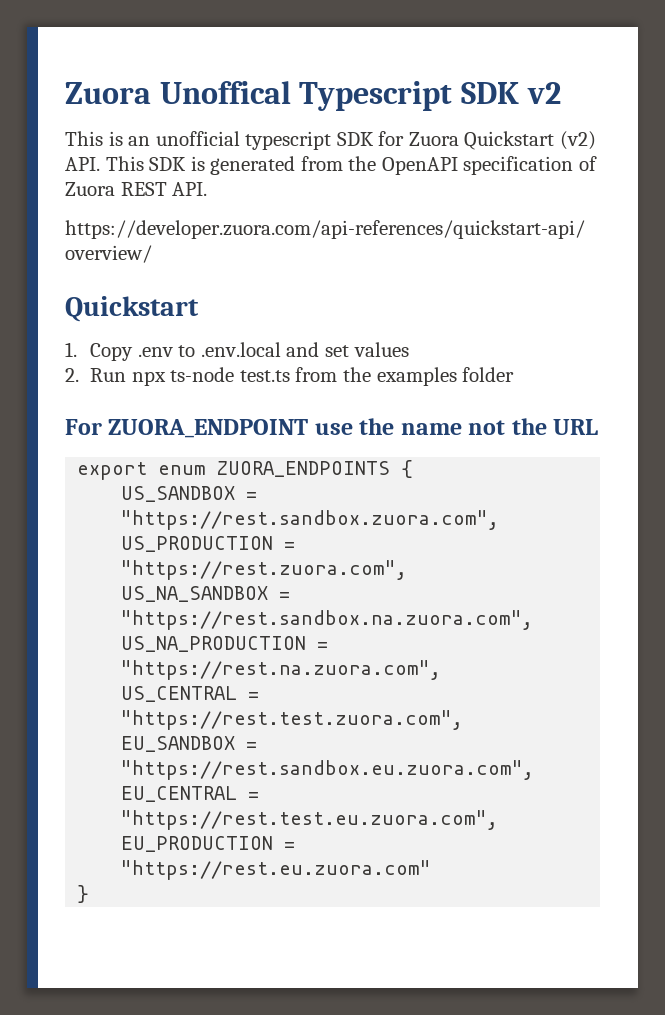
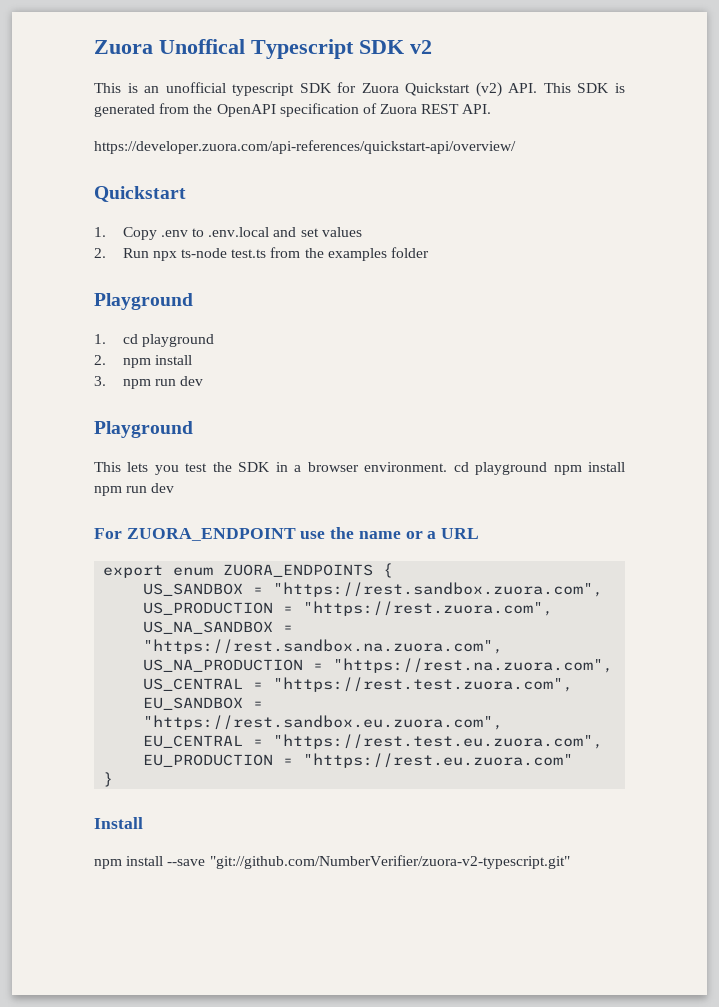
  2. Run npx ts-node test.ts from the examples folder
+ Playground
+ 1. cd playground
+ 2. npm install
+ 3. npm run dev
+ Playground
+ This lets you test the SDK in a browser environment. cd playground npm install npm run dev
- For ZUORA_ENDPOINT use the name not the URL
+ For ZUORA_ENDPOINT use the name or a URL
+ Install
+ npm install --save "git://github.com/NumberVerifier/zuora-v2-typescript.git"

